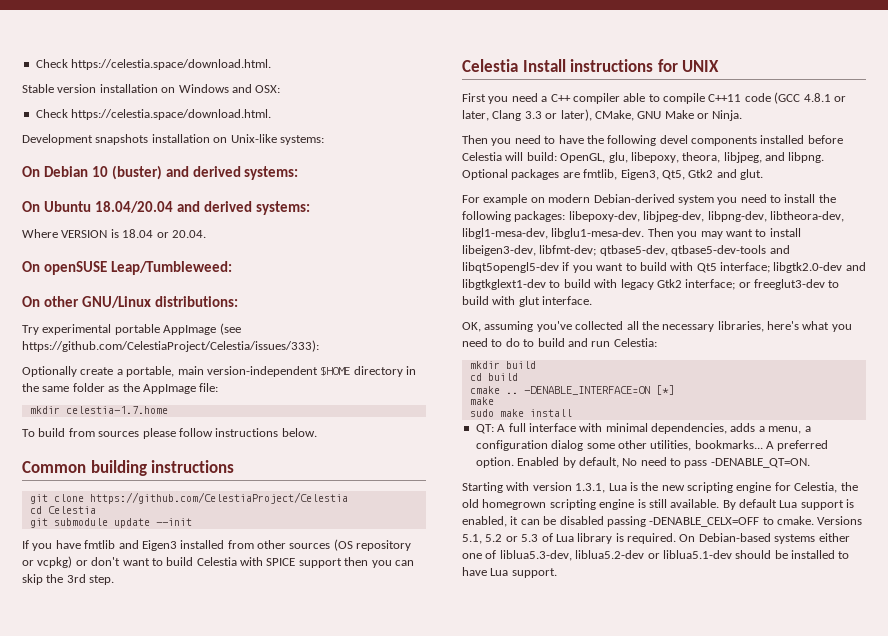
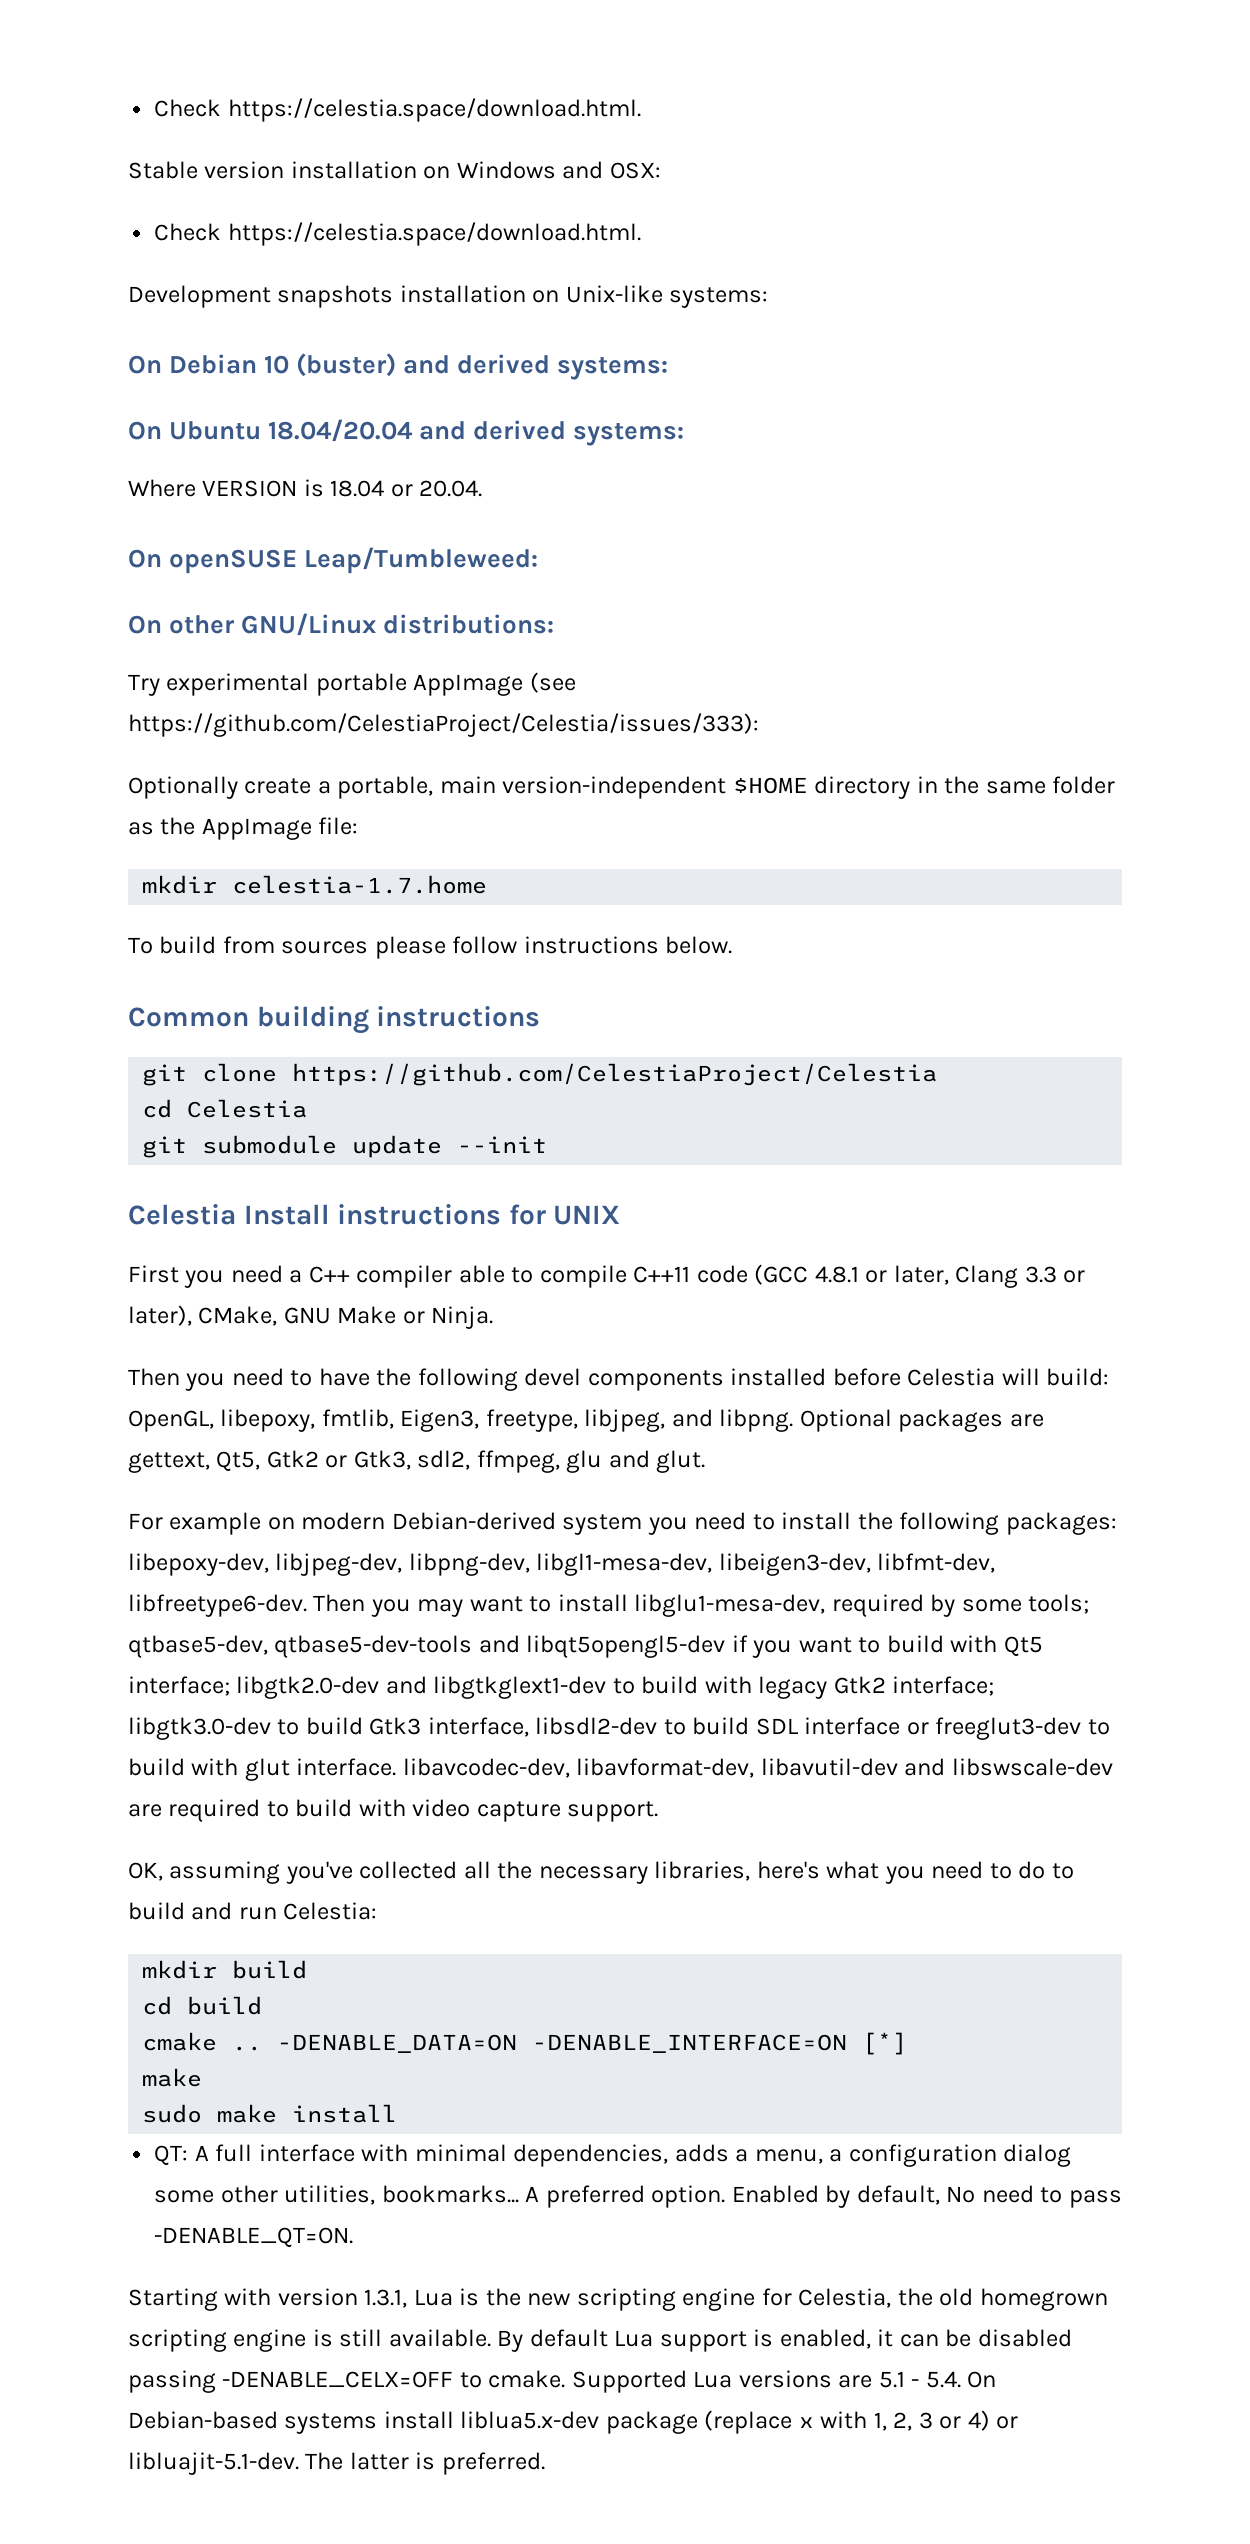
- If you have fmtlib and Eigen3 installed from other sources (OS repository or vcpkg) or don't want to build Celestia with SPICE support then you can skip the 3rd step.
- Then you need to have the following devel components installed before Celestia will build: OpenGL, glu, libepoxy, theora, libjpeg, and libpng.
+ Then you need to have the following devel components installed before Celestia will build: OpenGL, libepoxy, fmtlib, Eigen3, freetype, libjpeg, and libpng.
- Optional packages are fmtlib, Eigen3, Qt5, Gtk2 and glut.
+ Optional packages are gettext, Qt5, Gtk2 or Gtk3, sdl2, ffmpeg, glu and glut.
- For example on modern Debian-derived system you need to install the following packages: libepoxy-dev, libjpeg-dev, libpng-dev, libtheora-dev, libgl1-mesa-dev, libglu1-mesa-dev.
+ For example on modern Debian-derived system you need to install the following packages: libepoxy-dev, libjpeg-dev, libpng-dev, libgl1-mesa-dev, libeigen3-dev, libfmt-dev, libfreetype6-dev.
- Then you may want to install libeigen3-dev, libfmt-dev; qtbase5-dev, qtbase5-dev-tools and libqt5opengl5-dev if you want to build with Qt5 interface; libgtk2.0-dev and libgtkglext1-dev to build with legacy Gtk2 interface; or freeglut3-dev to build with glut interface.
+ Then you may want to install libglu1-mesa-dev, required by some tools; qtbase5-dev, qtbase5-dev-tools and libqt5opengl5-dev if you want to build with Qt5 interface; libgtk2.0-dev and libgtkglext1-dev to build with legacy Gtk2 interface; libgtk3.0-dev to build Gtk3 interface, libsdl2-dev to build SDL interface or freeglut3-dev to build with glut interface. libavcodec-dev, libavformat-dev, libavutil-dev and libswscale-dev are required to build with video capture support.
- -DENABLE_INTERFACE=ON [*]
+ -DENABLE_DATA=ON -DENABLE_INTERFACE=ON [*]
- Versions 5.1, 5.2 or 5.3 of Lua library is required. On Debian-based systems either one of liblua5.3-dev, liblua5.2-dev or liblua5.1-dev should be installed to have Lua support.
+ Supported Lua versions are 5.1 - 5.4. On Debian-based systems install liblua5.x-dev package (replace x with 1, 2, 3 or 4) or libluajit-5.1-dev. The latter is preferred.

